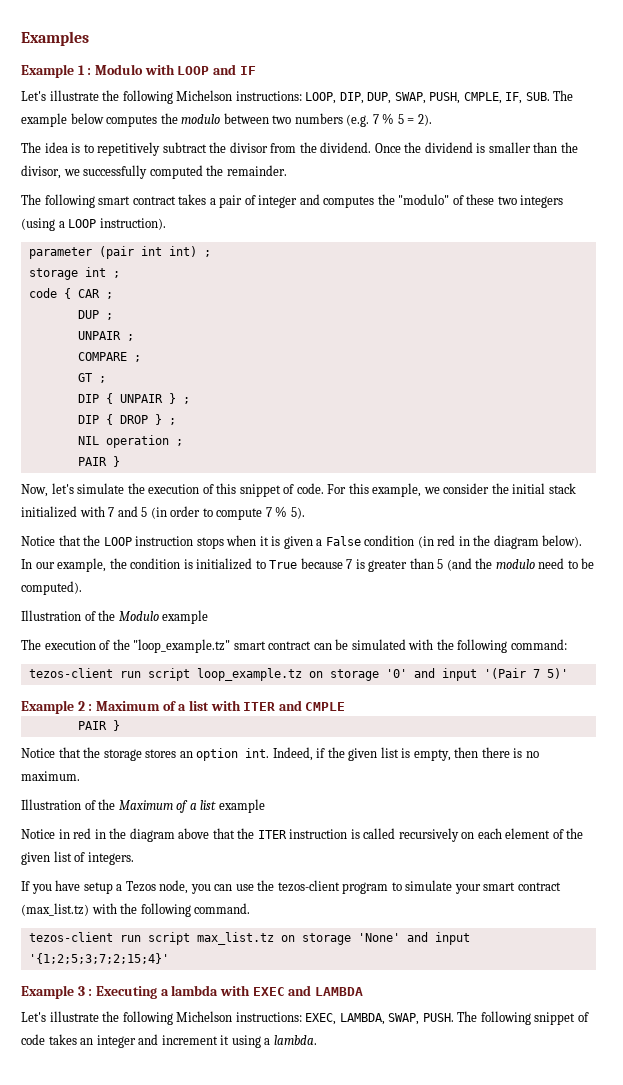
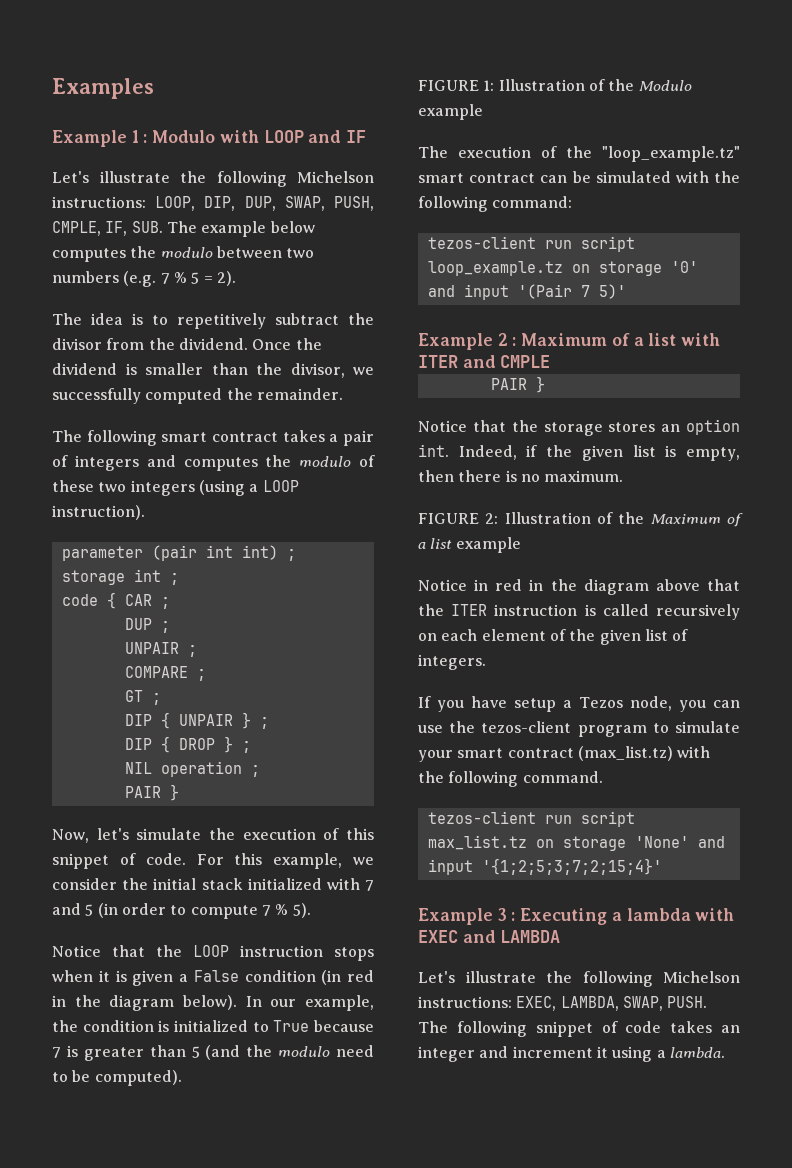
- The following smart contract takes a pair of integer and computes the "modulo" of these two integers (using a LOOP instruction).
+ The following smart contract takes a pair of integers and computes the modulo of these two integers (using a LOOP instruction).
- Illustration of the Modulo example
+ FIGURE 1: Illustration of the Modulo example
- Illustration of the Maximum of a list example
+ FIGURE 2: Illustration of the Maximum of a list example

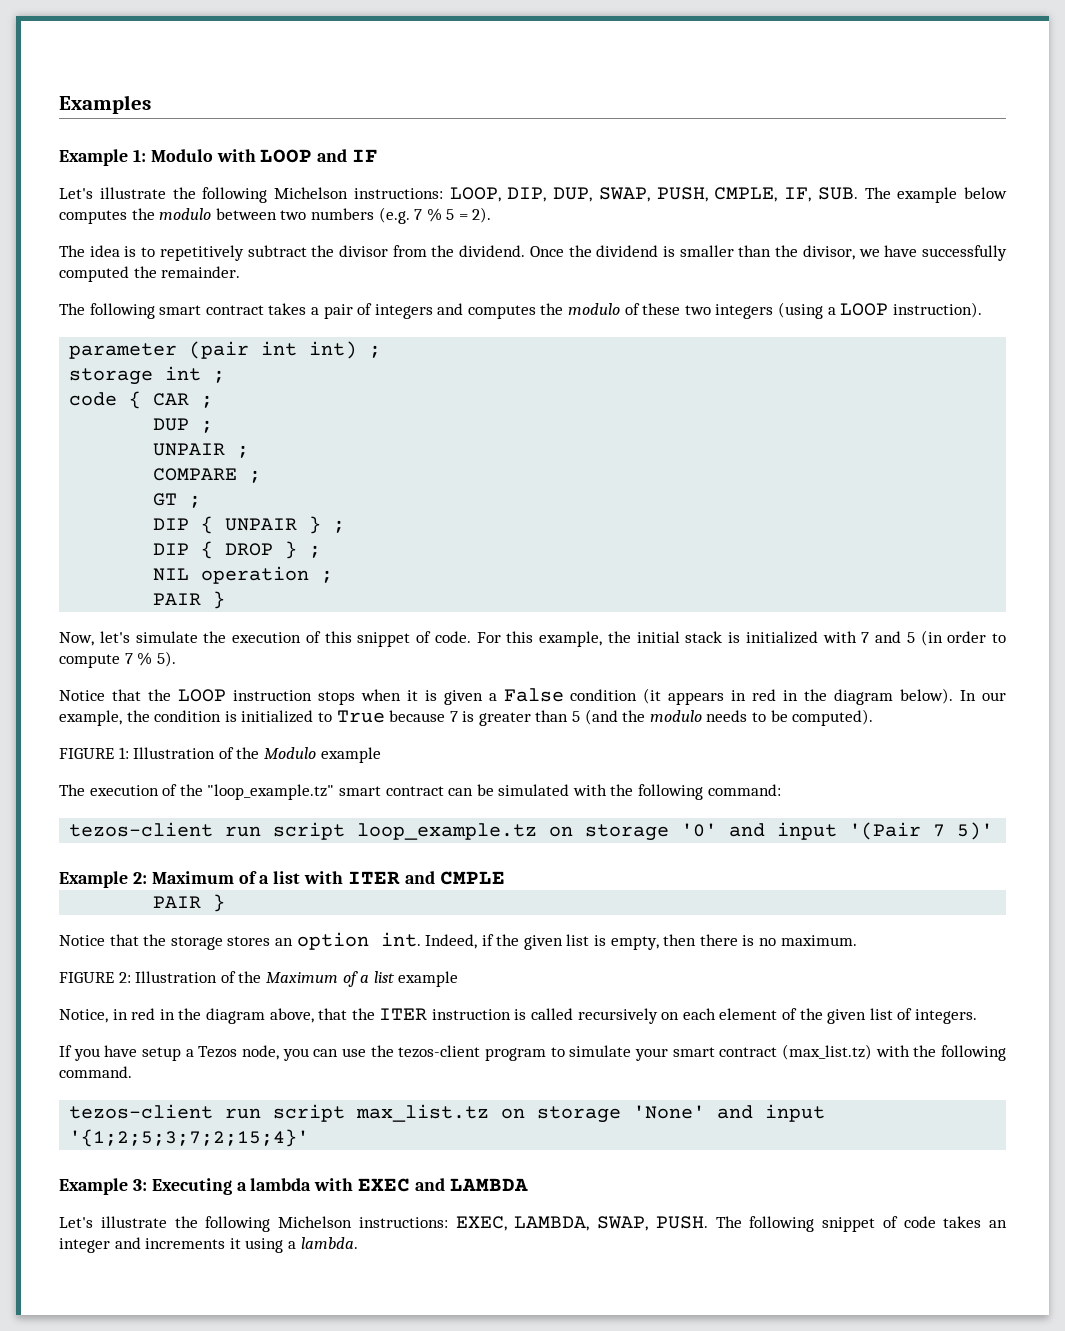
- Example 1 : Modulo with LOOP and IF
+ Example 1: Modulo with LOOP and IF
- Once the dividend is smaller than the divisor, we successfully computed the remainder.
+ Once the dividend is smaller than the divisor, we have successfully computed the remainder.
- For this example, we consider the initial stack initialized with 7 and 5 (in order to compute 7 % 5).
+ For this example, the initial stack is initialized with 7 and 5 (in order to compute 7 % 5).
- Notice that the LOOP instruction stops when it is given a False condition (in red in the diagram below).
+ Notice that the LOOP instruction stops when it is given a False condition (it appears in red in the diagram below).
- In our example, the condition is initialized to True because 7 is greater than 5 (and the modulo need to be computed).
+ In our example, the condition is initialized to True because 7 is greater than 5 (and the modulo needs to be computed).
- Example 2 : Maximum of a list with ITER and CMPLE
+ Example 2: Maximum of a list with ITER and CMPLE
- Notice in red in the diagram above that the ITER instruction is called recursively on each element of the given list of integers.
+ Notice, in red in the diagram above, that the ITER instruction is called recursively on each element of the given list of integers.
- Example 3 : Executing a lambda with EXEC and LAMBDA
+ Example 3: Executing a lambda with EXEC and LAMBDA
- The following snippet of code takes an integer and increment it using a lambda.
+ The following snippet of code takes an integer and increments it using a lambda.

